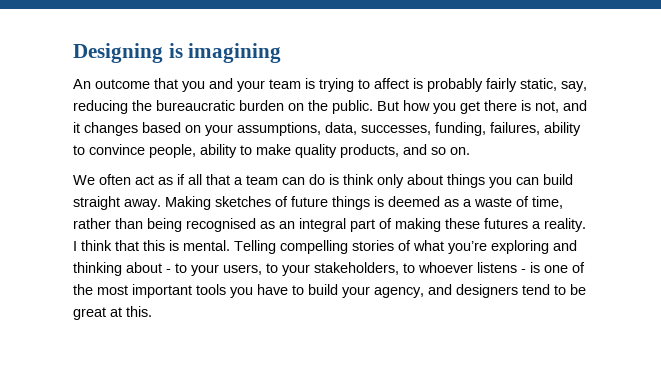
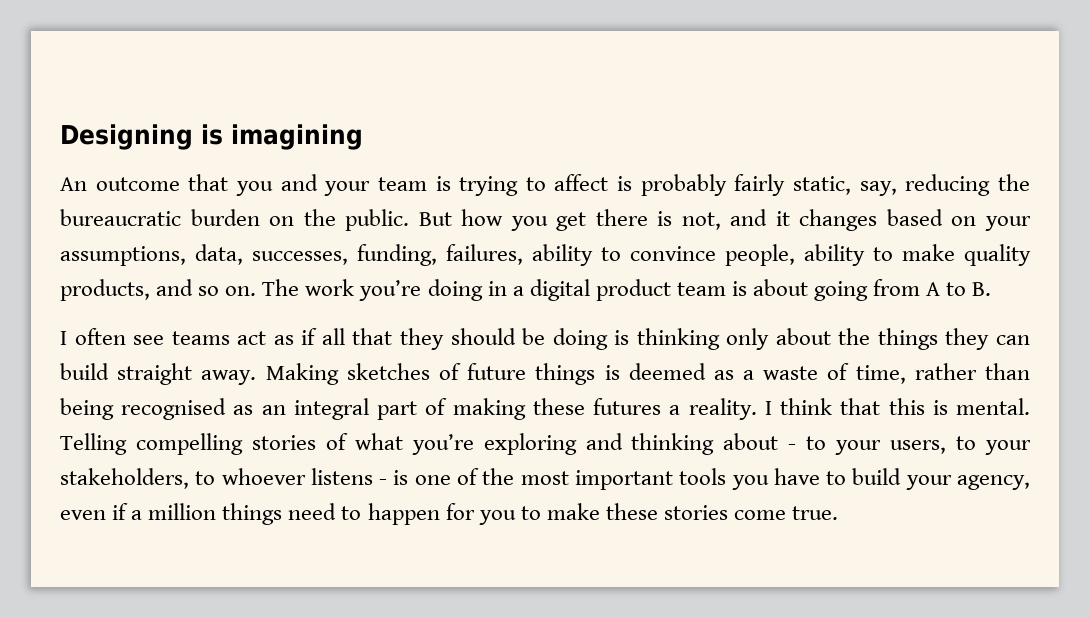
- But how you get there is not, and it changes based on your assumptions, data, successes, funding, failures, ability to convince people, ability to make quality products, and so on.
- We often act as if all that a team can do is think only about things you can build straight away.
+ But how you get there is not, and it changes based on your assumptions, data, successes, funding, failures, ability to convince people, ability to make quality products, and so on. The work you’re doing in a digital product team is about going from A to B.
+ I often see teams act as if all that they should be doing is thinking only about the things they can build straight away.
- Telling compelling stories of what you’re exploring and thinking about - to your users, to your stakeholders, to whoever listens - is one of the most important tools you have to build your agency, and designers tend to be great at this.
+ Telling compelling stories of what you’re exploring and thinking about - to your users, to your stakeholders, to whoever listens - is one of the most important tools you have to build your agency, even if a million things need to happen for you to make these stories come true.

